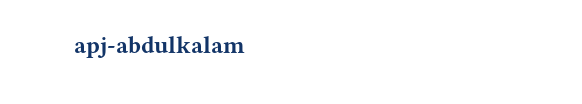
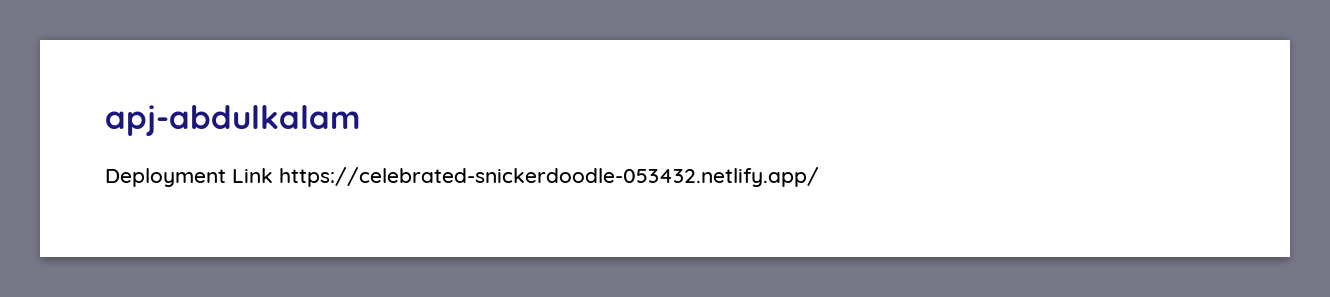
+ Deployment Link https://celebrated-snickerdoodle-053432.netlify.app/

